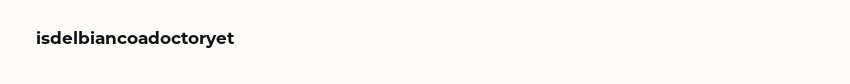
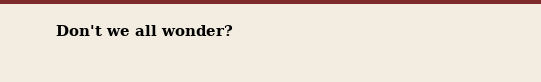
- isdelbiancoadoctoryet
+ Don't we all wonder?

